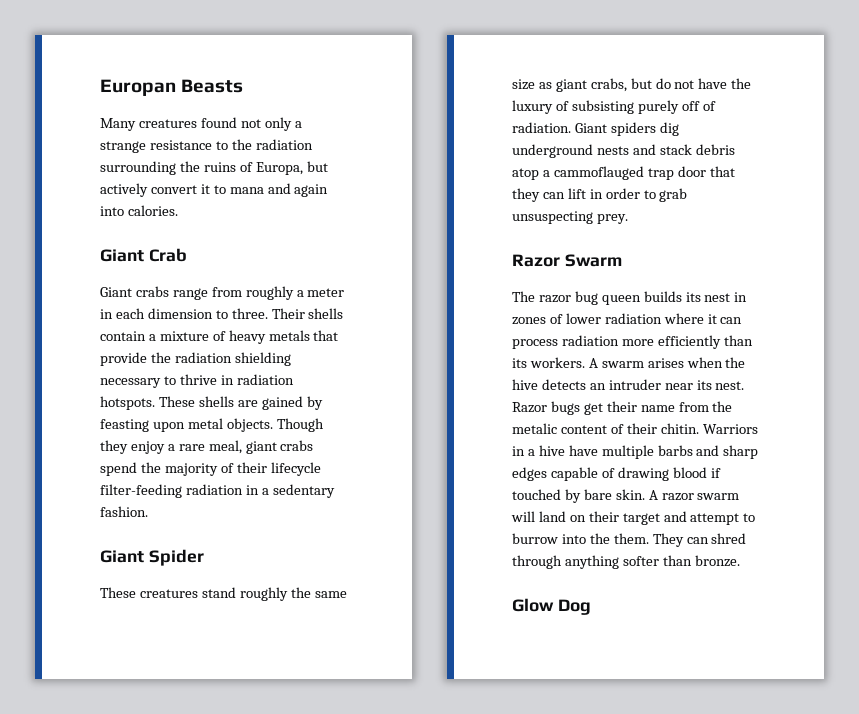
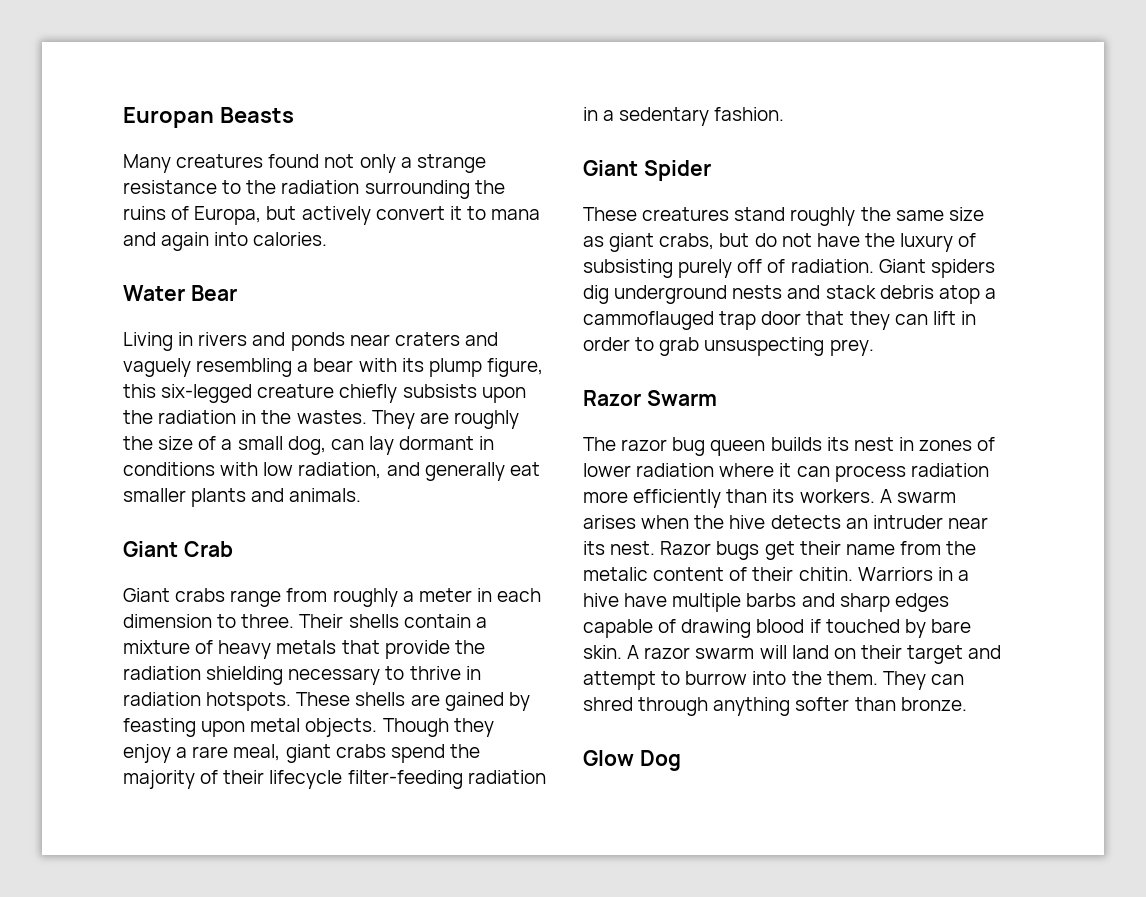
+ Water Bear
+ Living in rivers and ponds near craters and vaguely resembling a bear with its plump figure, this six-legged creature chiefly subsists upon the radiation in the wastes. They are roughly the size of a small dog, can lay dormant in conditions with low radiation, and generally eat smaller plants and animals.

